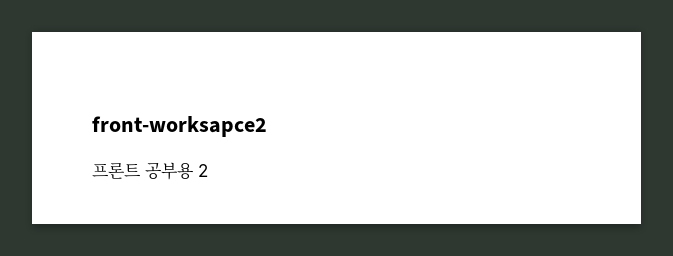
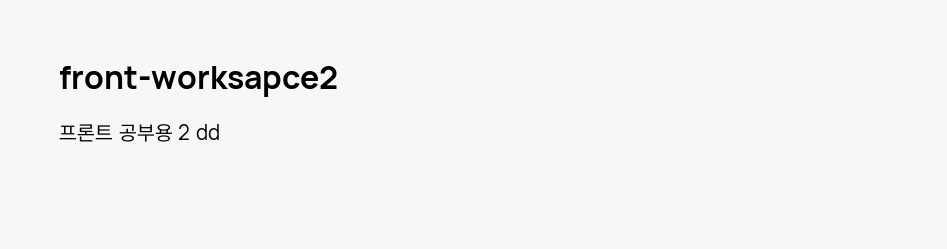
- 프론트 공부용 2
+ 프론트 공부용 2 dd

